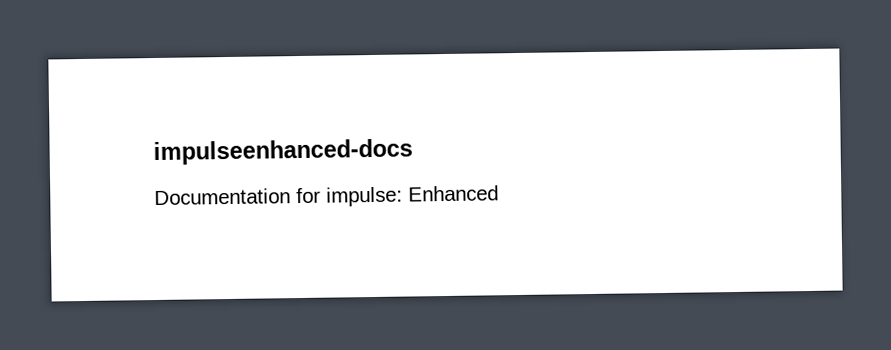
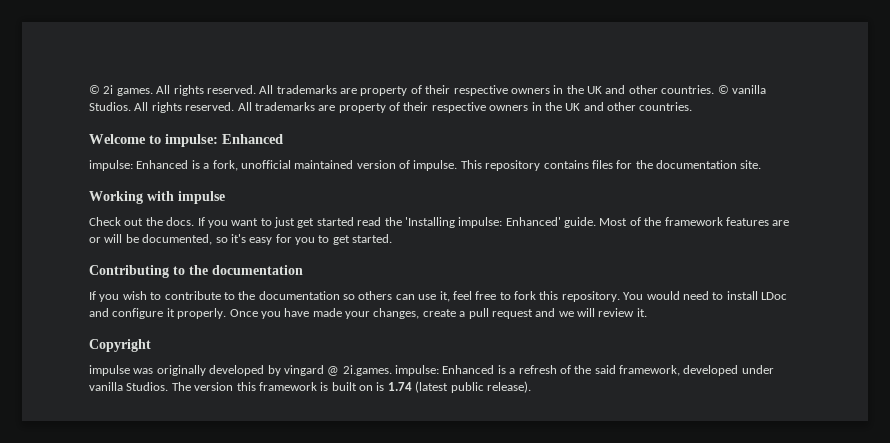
- impulseenhanced-docs
- Documentation for impulse: Enhanced
+ © 2i games. All rights reserved. All trademarks are property of their respective owners in the UK and other countries. © vanilla Studios. All rights reserved. All trademarks are property of their respective owners in the UK and other countries.
+ Welcome to impulse: Enhanced
+ impulse: Enhanced is a fork, unofficial maintained version of impulse. This repository contains files for the documentation site.
+ Working with impulse
+ Check out the docs. If you want to just get started read the 'Installing impulse: Enhanced' guide. Most of the framework features are or will be documented, so it's easy for you to get started.
+ Contributing to the documentation
+ If you wish to contribute to the documentation so others can use it, feel free to fork this repository. You would need to install LDoc and configure it properly. Once you have made your changes, create a pull request and we will review it.
+ Copyright
+ impulse was originally developed by vingard @ 2i.games. impulse: Enhanced is a refresh of the said framework, developed under vanilla Studios. The version this framework is built on is 1.74 (latest public release).

